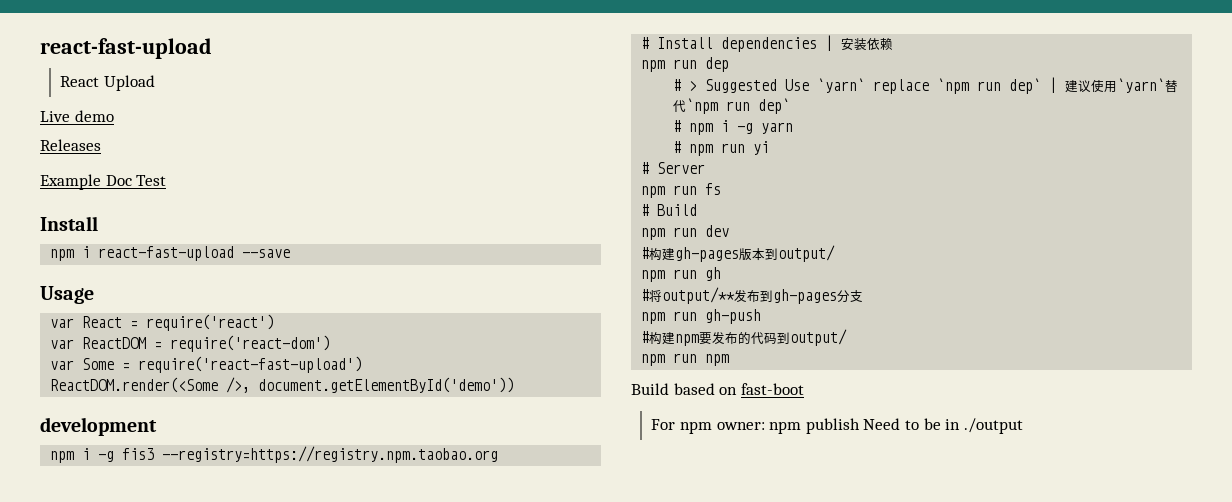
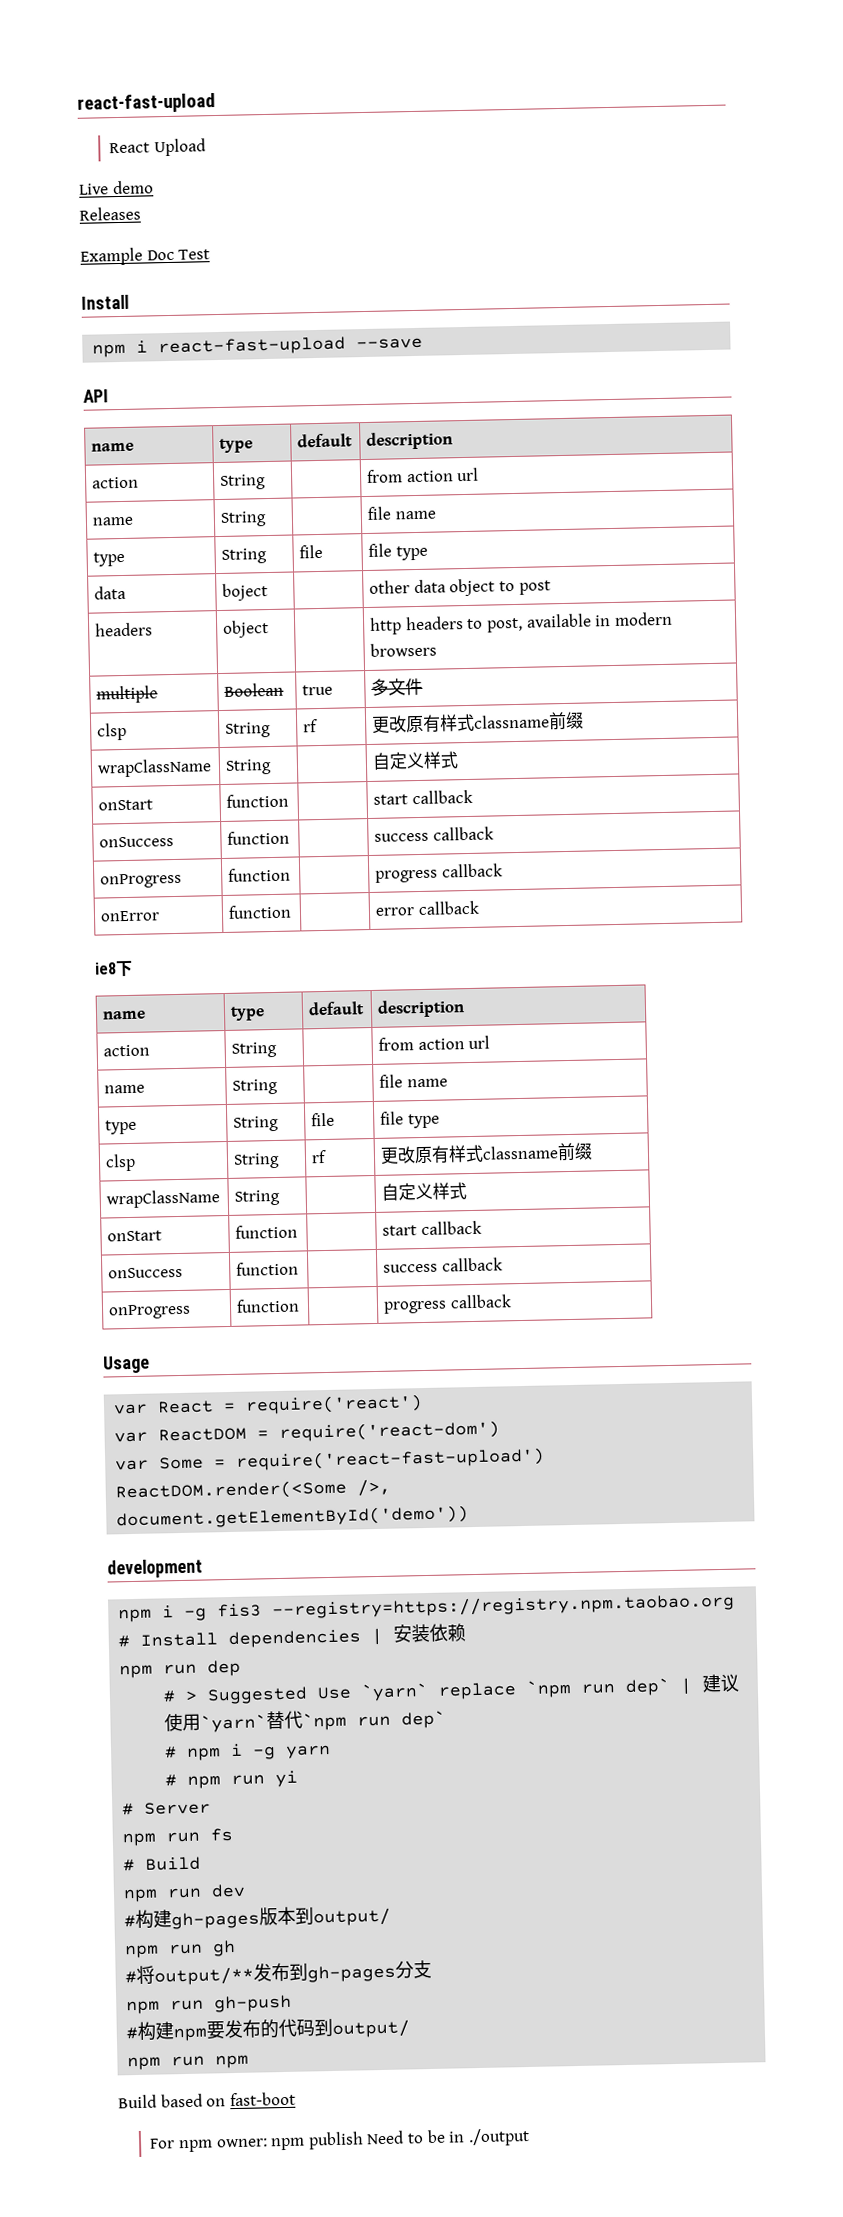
+ API
+ name | type | default | description
+ action | String | | from action url
+ name | String | | file name
+ type | String | file | file type
+ data | boject | | other data object to post
+ headers | object | | http headers to post, available in modern browsers
+ multiple | Boolean | true | 多文件
+ clsp | String | rf | 更改原有样式classname前缀
+ wrapClassName | String | | 自定义样式
+ onStart | function | | start callback
+ onSuccess | function | | success callback
+ onProgress | function | | progress callback
+ onError | function | | error callback
+ ie8下
+ name | type | default | description
+ action | String | | from action url
+ name | String | | file name
+ type | String | file | file type
+ clsp | String | rf | 更改原有样式classname前缀
+ wrapClassName | String | | 自定义样式
+ onStart | function | | start callback
+ onSuccess | function | | success callback
+ onProgress | function | | progress callback

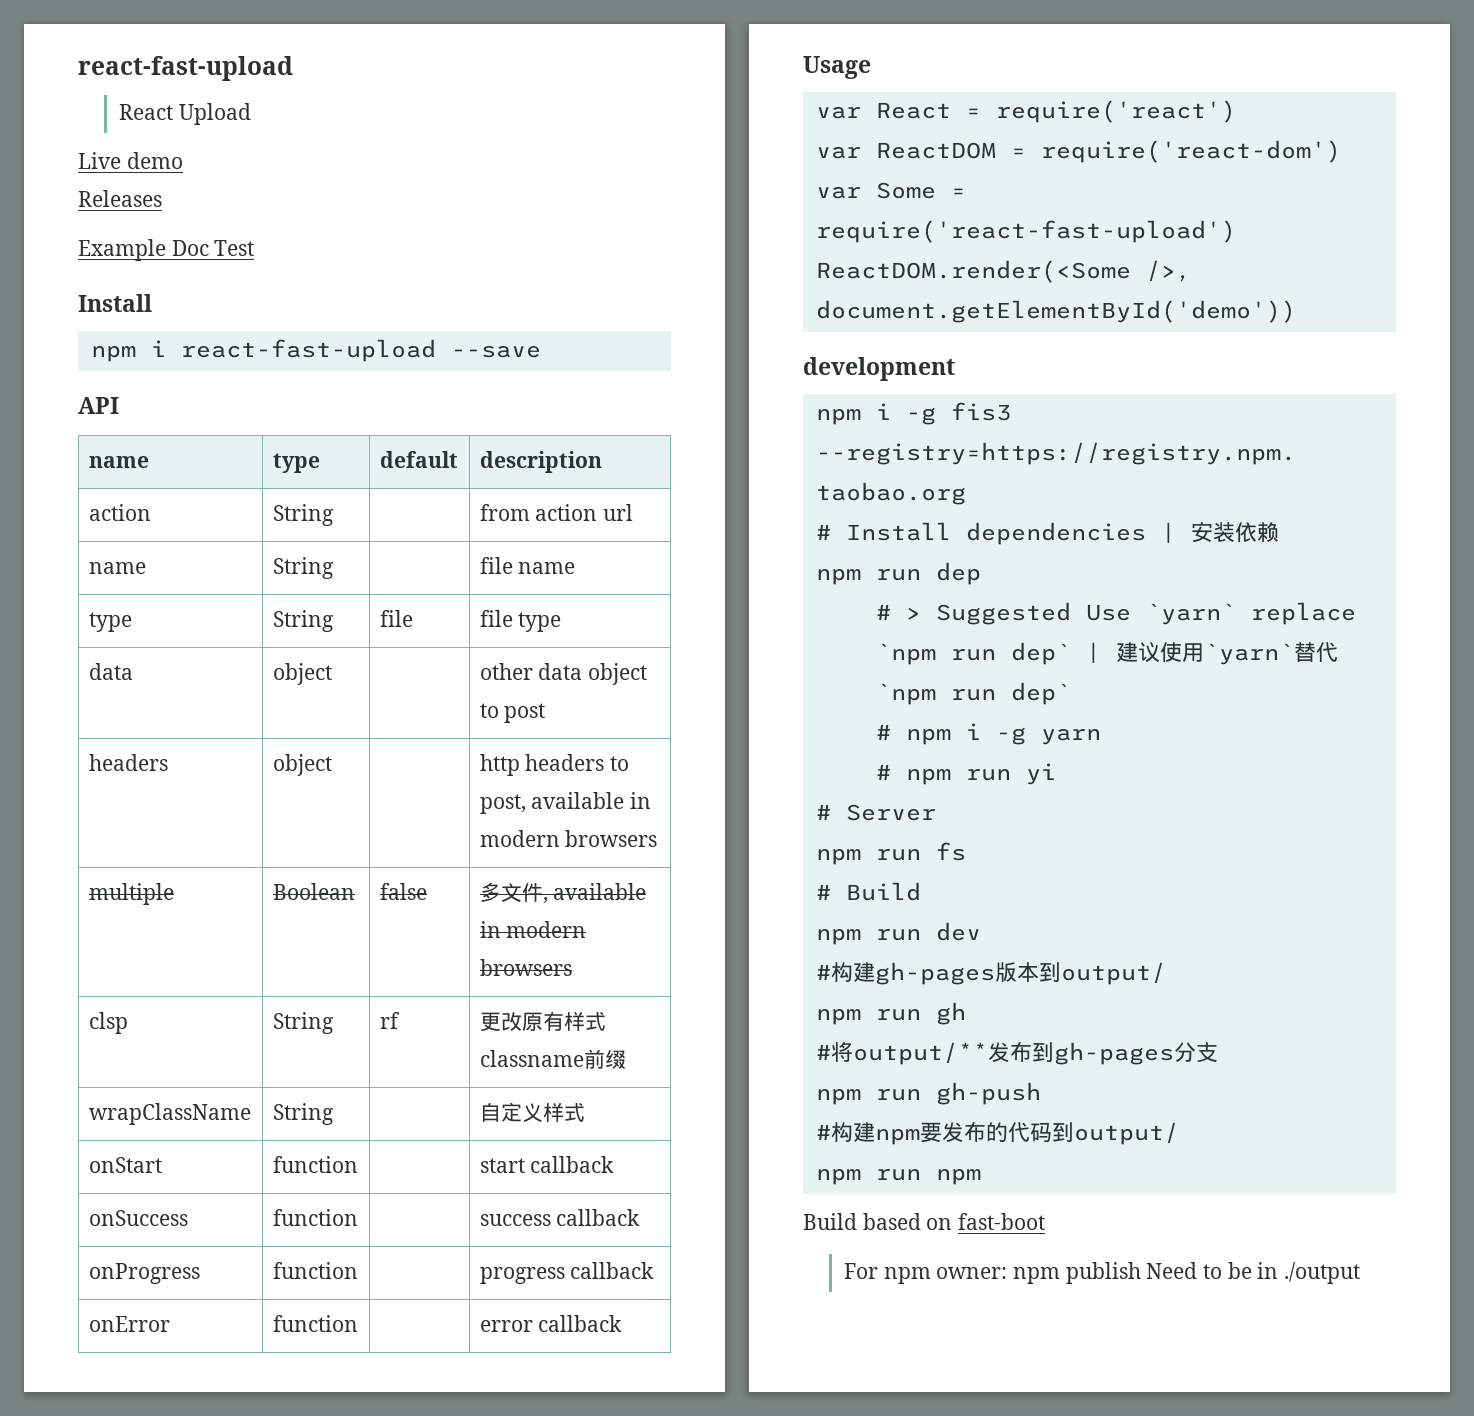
- data | boject | | other data object to post
+ data | object | | other data object to post
- multiple | Boolean | true | 多文件
+ multiple | Boolean | false | 多文件, available in modern browsers
- ie8下
- name | type | default | description
- action | String | | from action url
- name | String | | file name
- type | String | file | file type
- clsp | String | rf | 更改原有样式classname前缀
- wrapClassName | String | | 自定义样式
- onStart | function | | start callback
- onSuccess | function | | success callback
- onProgress | function | | progress callback

